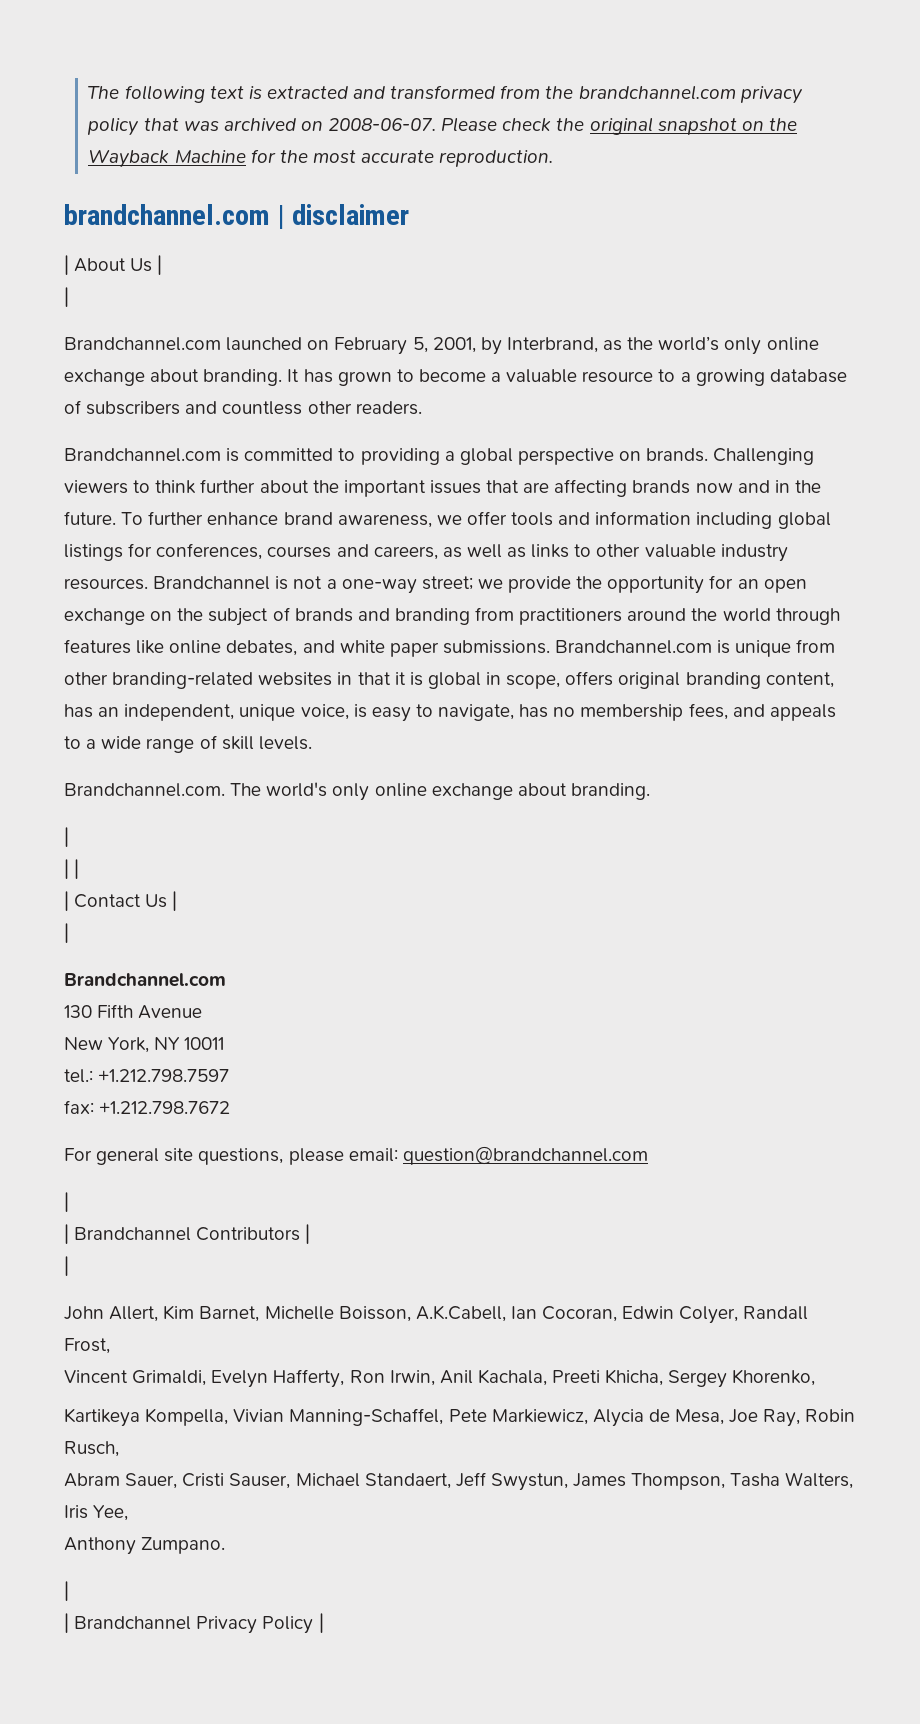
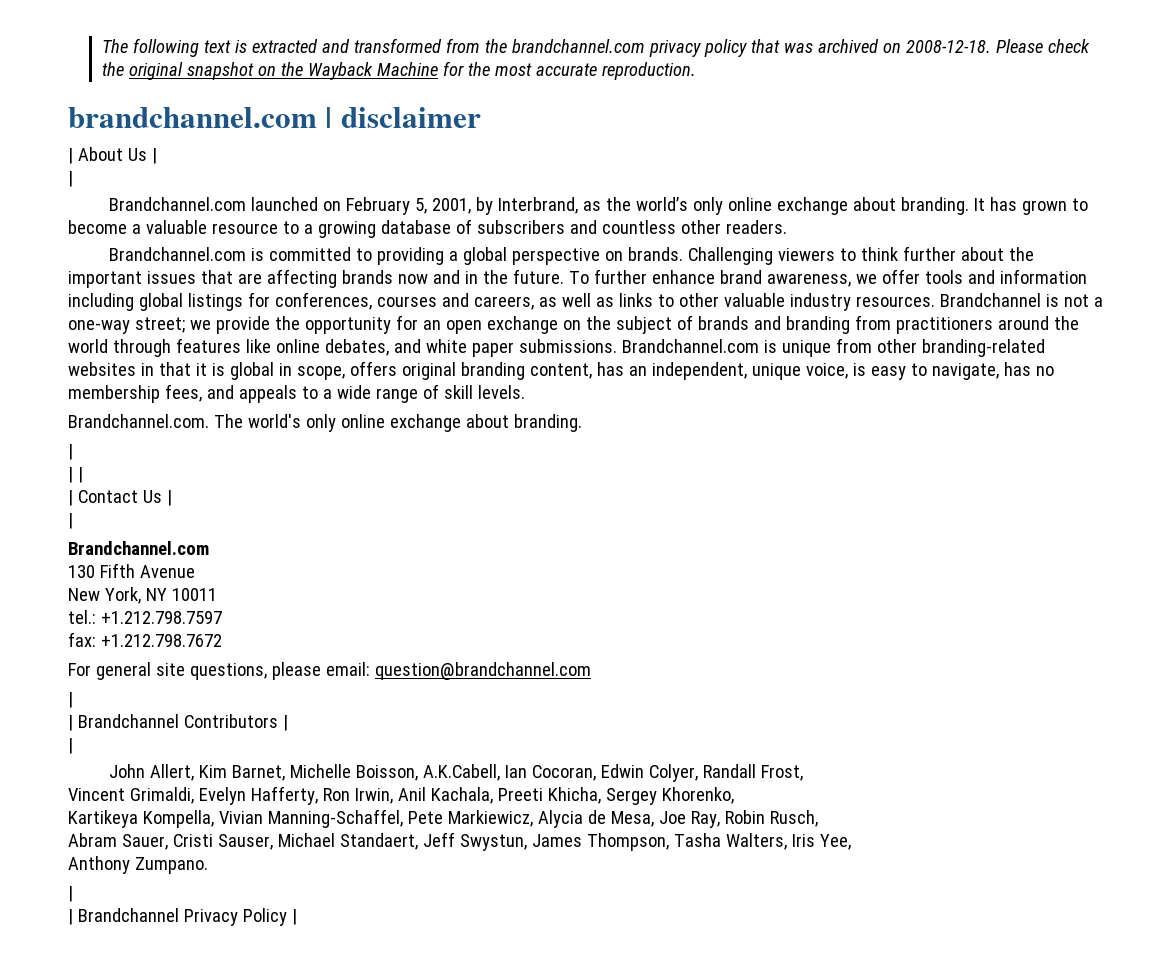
- The following text is extracted and transformed from the brandchannel.com privacy policy that was archived on 2008-06-07.
+ The following text is extracted and transformed from the brandchannel.com privacy policy that was archived on 2008-12-18.

